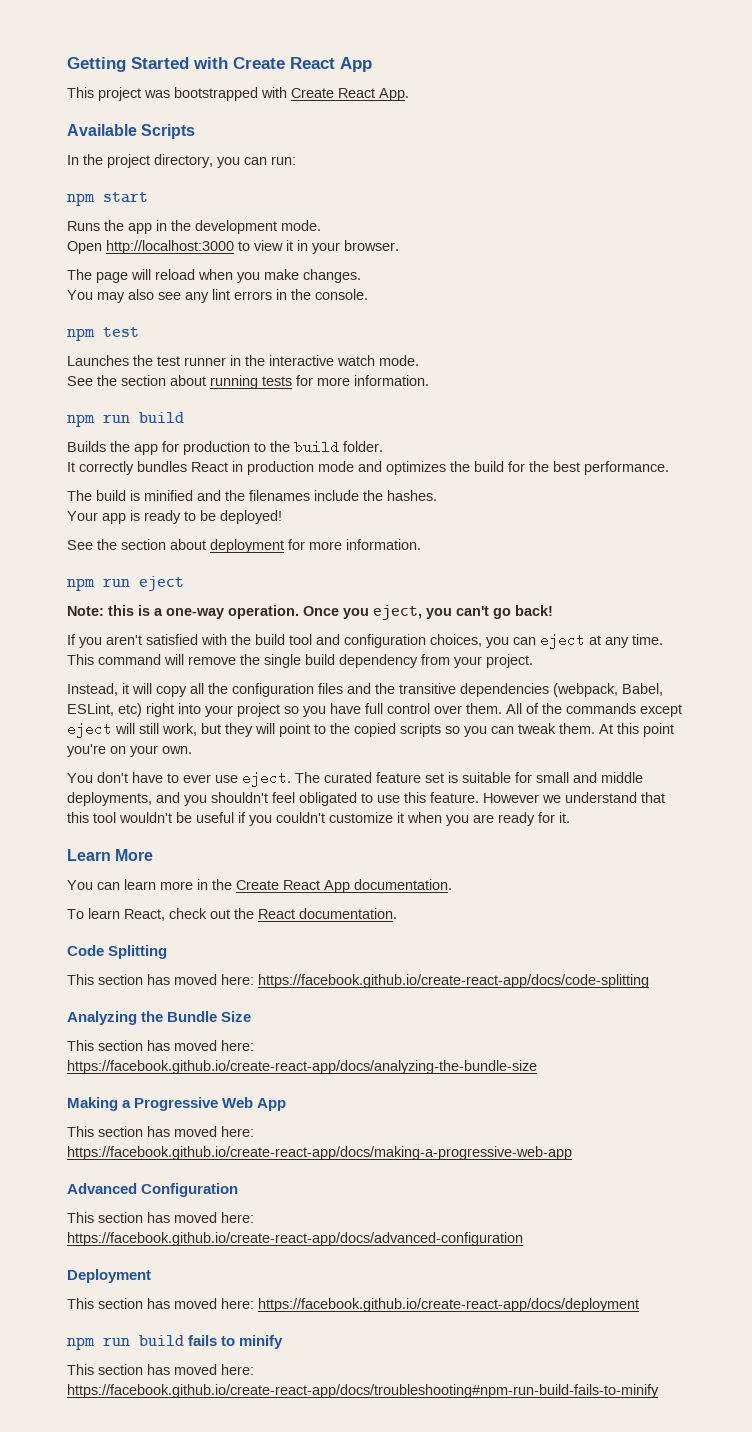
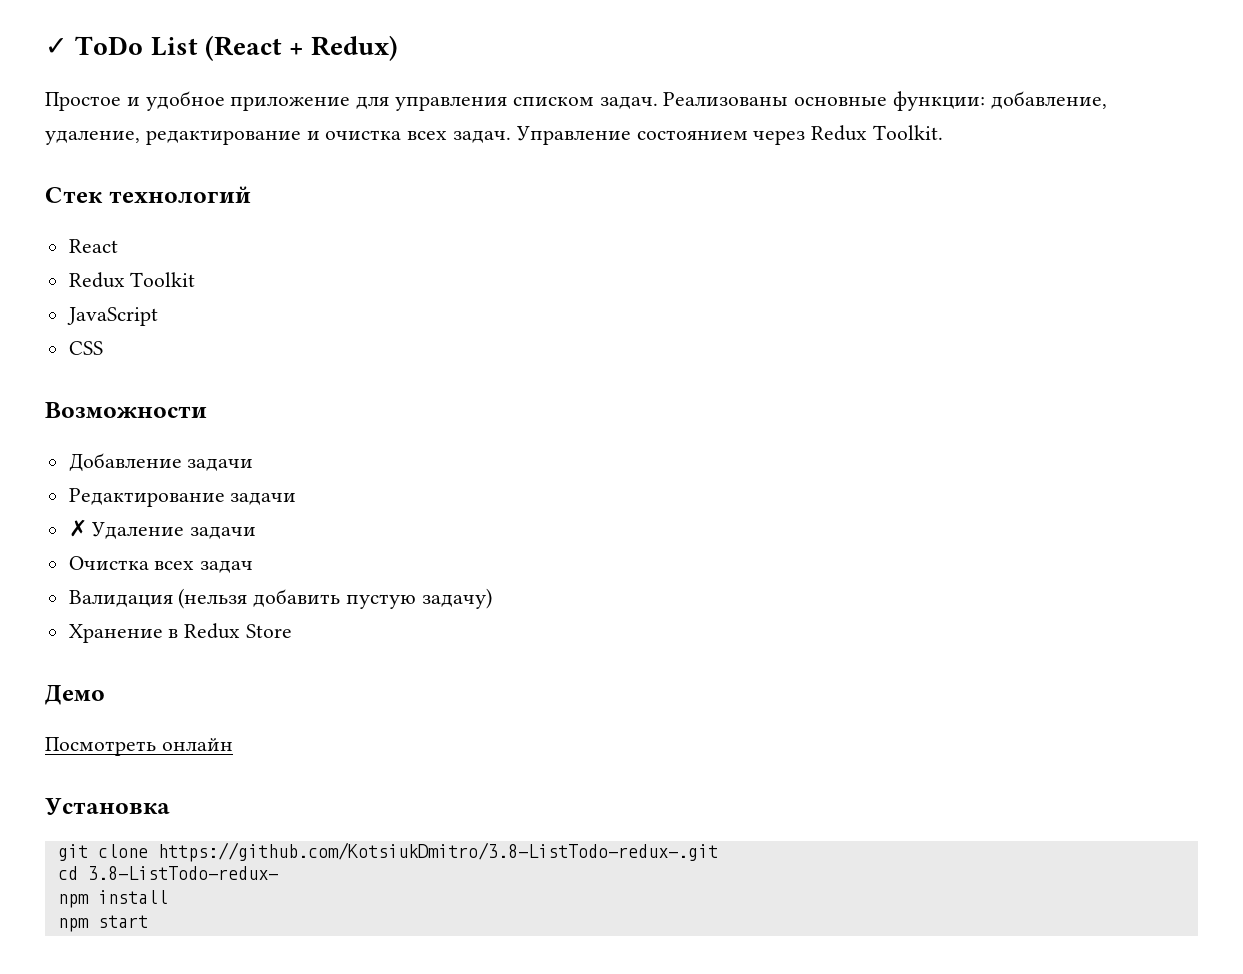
- Getting Started with Create React App
- This project was bootstrapped with Create React App.
- Available Scripts
- In the project directory, you can run:
+ ✓ ToDo List (React + Redux)
+ Простое и удобное приложение для управления списком задач. Реализованы основные функции: добавление, удаление, редактирование и очистка всех задач. Управление состоянием через Redux Toolkit.
+ Стек технологий
+ React
+ Redux Toolkit
+ JavaScript
+ CSS
+ Возможности
+ Добавление задачи
+ Редактирование задачи
+ ✗ Удаление задачи
+ Очистка всех задач
+ Валидация (нельзя добавить пустую задачу)
+ Хранение в Redux Store
+ Демо
+ Посмотреть онлайн
+ Установка
+ git clone https://github.com/KotsiukDmitro/3.8-ListTodo-redux-.git
+ cd 3.8-ListTodo-redux-
+ npm install
  npm start
- Runs the app in the development mode.
- Open http://localhost:3000 to view it in your browser.
- The page will reload when you make changes.
- You may also see any lint errors in the console.
- npm test
- Launches the test runner in the interactive watch mode.
- See the section about running tests for more information.
- npm run build
- Builds the app for production to the build folder.
- It correctly bundles React in production mode and optimizes the build for the best performance.
- The build is minified and the filenames include the hashes.
- Your app is ready to be deployed!
- See the section about deployment for more information.
- npm run eject
- Note: this is a one-way operation. Once you eject, you can't go back!
- If you aren't satisfied with the build tool and configuration choices, you can eject at any time. This command will remove the single build dependency from your project.
- Instead, it will copy all the configuration files and the transitive dependencies (webpack, Babel, ESLint, etc) right into your project so you have full control over them. All of the commands except eject will still work, but they will point to the copied scripts so you can tweak them. At this point you're on your own.
- You don't have to ever use eject. The curated feature set is suitable for small and middle deployments, and you shouldn't feel obligated to use this feature. However we understand that this tool wouldn't be useful if you couldn't customize it when you are ready for it.
- Learn More
- You can learn more in the Create React App documentation.
- To learn React, check out the React documentation.
- Code Splitting
- This section has moved here: https://facebook.github.io/create-react-app/docs/code-splitting
- Analyzing the Bundle Size
- This section has moved here: https://facebook.github.io/create-react-app/docs/analyzing-the-bundle-size
- Making a Progressive Web App
- This section has moved here: https://facebook.github.io/create-react-app/docs/making-a-progressive-web-app
- Advanced Configuration
- This section has moved here: https://facebook.github.io/create-react-app/docs/advanced-configuration
- Deployment
- This section has moved here: https://facebook.github.io/create-react-app/docs/deployment
- npm run build fails to minify
- This section has moved here: https://facebook.github.io/create-react-app/docs/troubleshooting#npm-run-build-fails-to-minify

